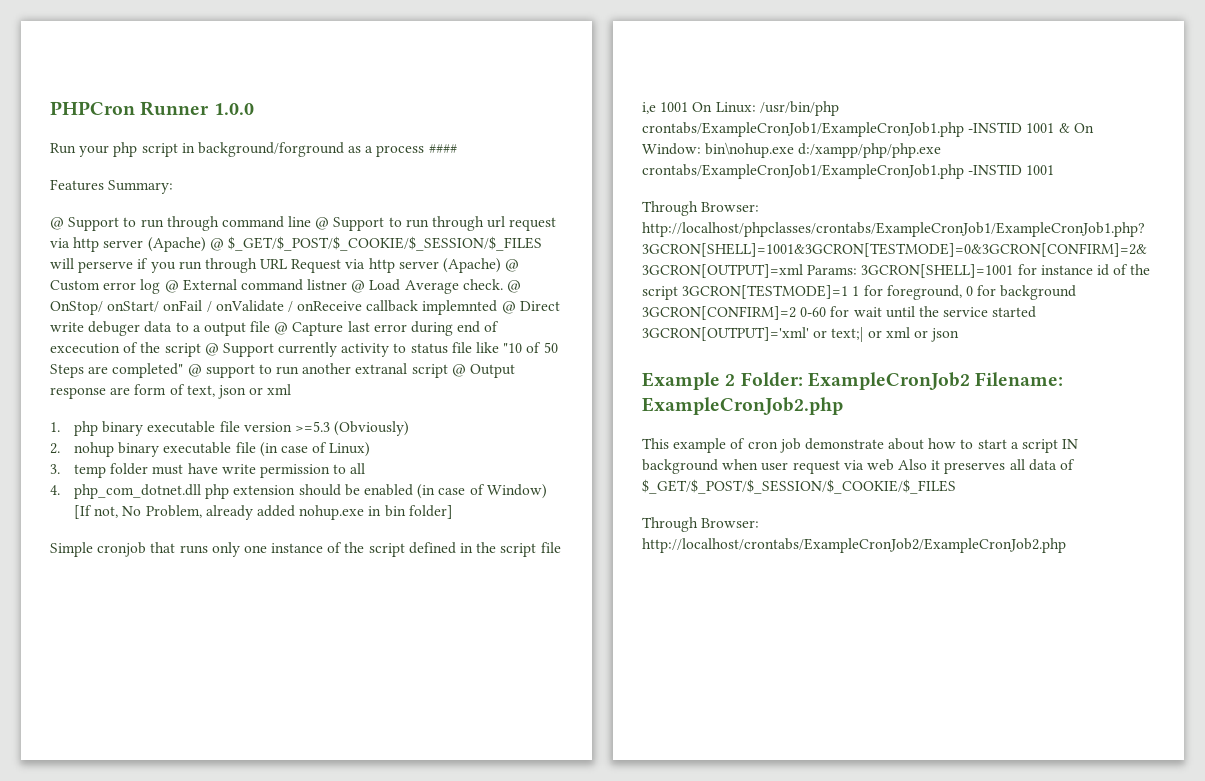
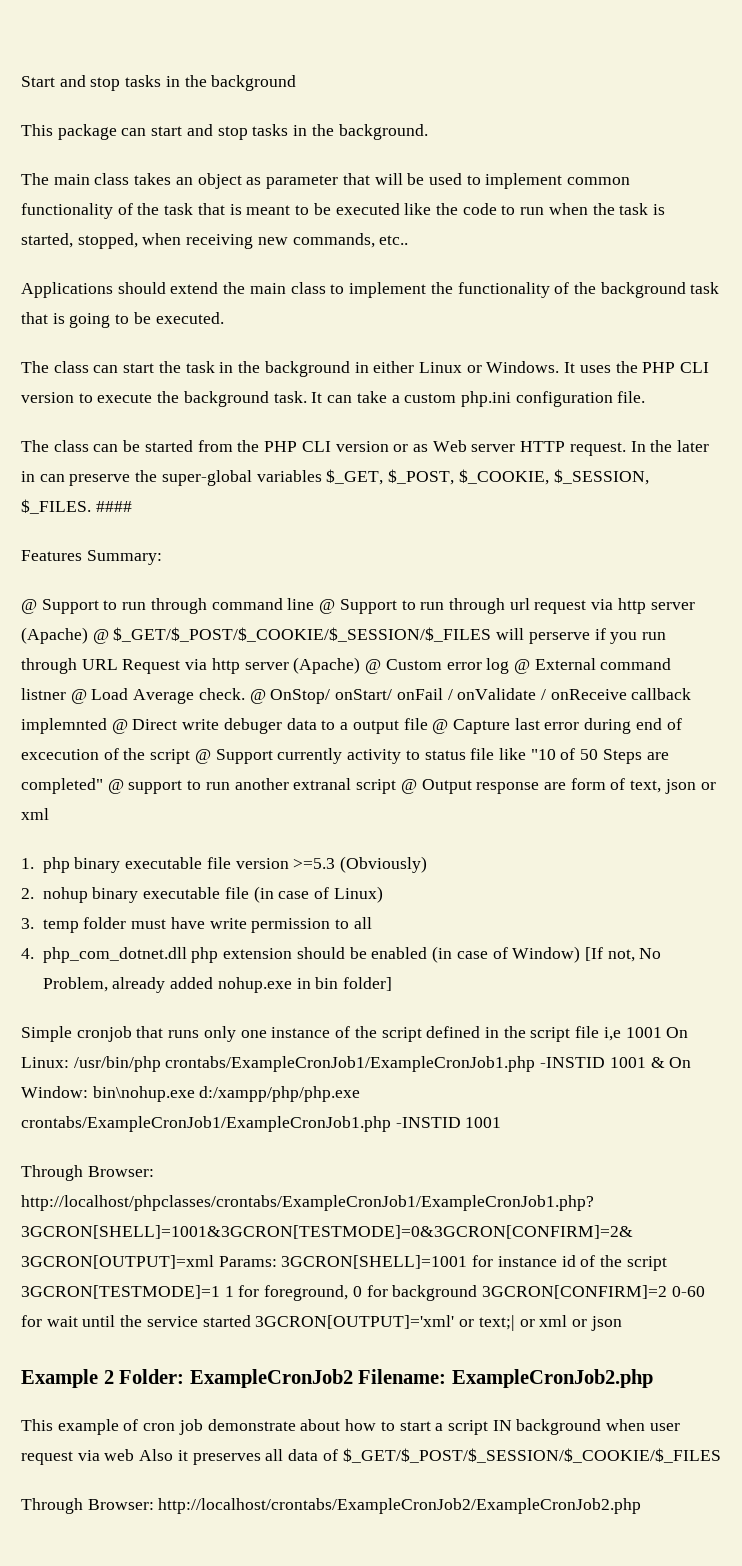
- PHPCron Runner 1.0.0
- Run your php script in background/forground as a process ####
+ Start and stop tasks in the background
+ This package can start and stop tasks in the background.
+ The main class takes an object as parameter that will be used to implement common functionality of the task that is meant to be executed like the code to run when the task is started, stopped, when receiving new commands, etc..
+ Applications should extend the main class to implement the functionality of the background task that is going to be executed.
+ The class can start the task in the background in either Linux or Windows. It uses the PHP CLI version to execute the background task. It can take a custom php.ini configuration file.
+ The class can be started from the PHP CLI version or as Web server HTTP request. In the later in can preserve the super-global variables $_GET, $_POST, $_COOKIE, $_SESSION, $_FILES. ####

